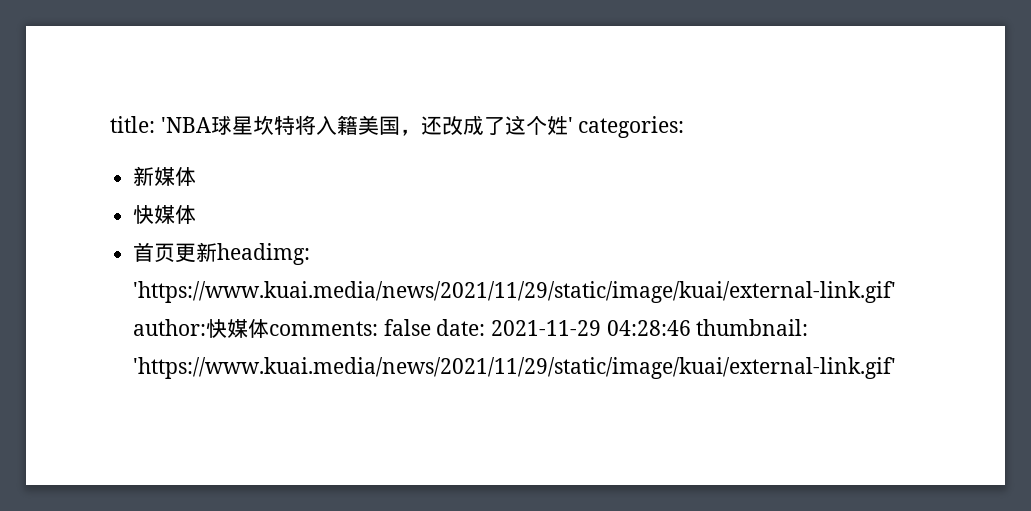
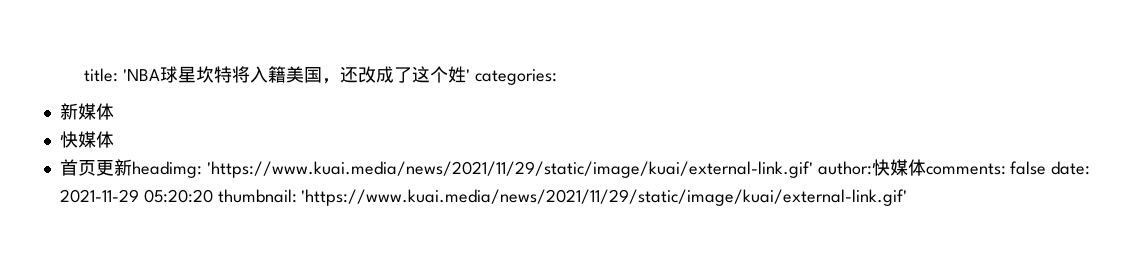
- 首页更新headimg: 'https://www.kuai.media/news/2021/11/29/static/image/kuai/external-link.gif' author:快媒体comments: false date: 2021-11-29 04:28:46 thumbnail: 'https://www.kuai.media/news/2021/11/29/static/image/kuai/external-link.gif'
+ 首页更新headimg: 'https://www.kuai.media/news/2021/11/29/static/image/kuai/external-link.gif' author:快媒体comments: false date: 2021-11-29 05:20:20 thumbnail: 'https://www.kuai.media/news/2021/11/29/static/image/kuai/external-link.gif'

